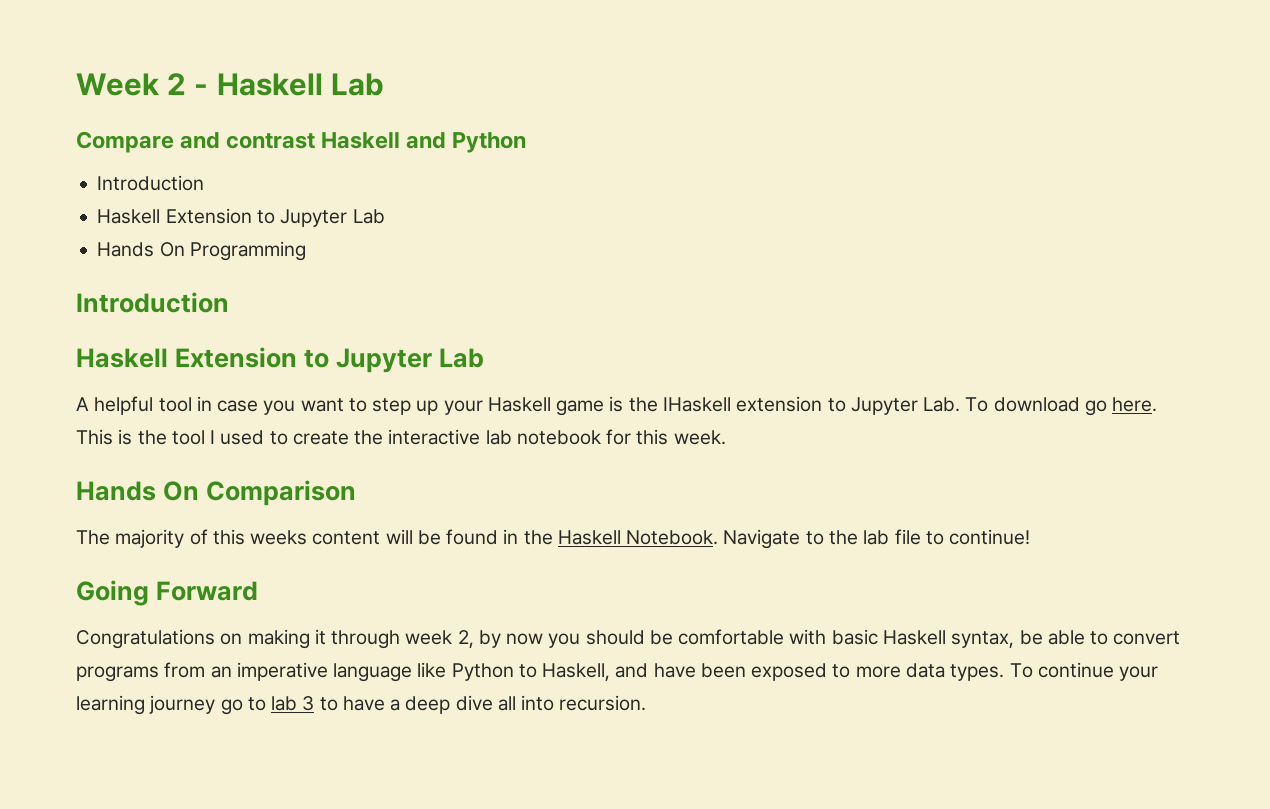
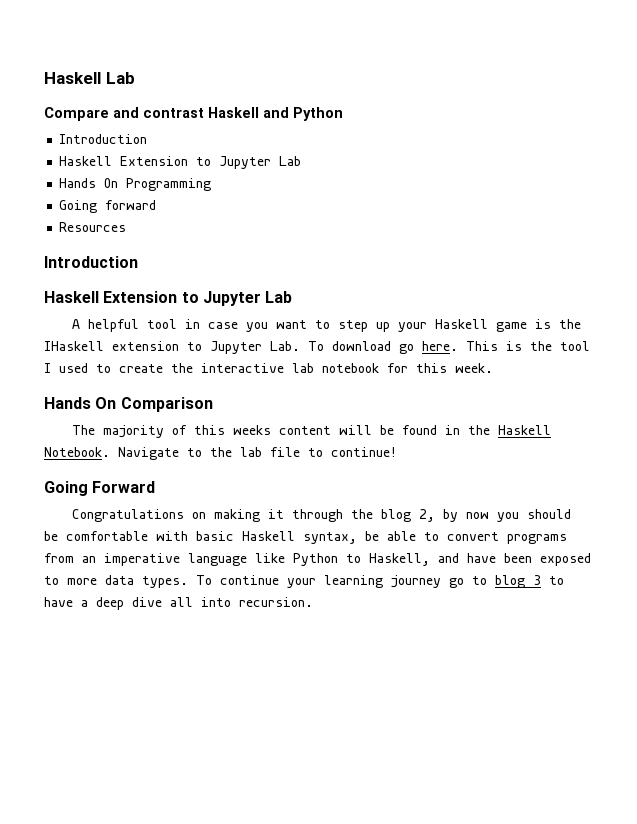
- Week 2 - Haskell Lab
+ Haskell Lab
+ Going forward
+ Resources
- Congratulations on making it through week 2, by now you should be comfortable with basic Haskell syntax, be able to convert programs from an imperative language like Python to Haskell, and have been exposed to more data types.
+ Congratulations on making it through the blog 2, by now you should be comfortable with basic Haskell syntax, be able to convert programs from an imperative language like Python to Haskell, and have been exposed to more data types.
- To continue your learning journey go to lab 3 to have a deep dive all into recursion.
+ To continue your learning journey go to blog 3 to have a deep dive all into recursion.

